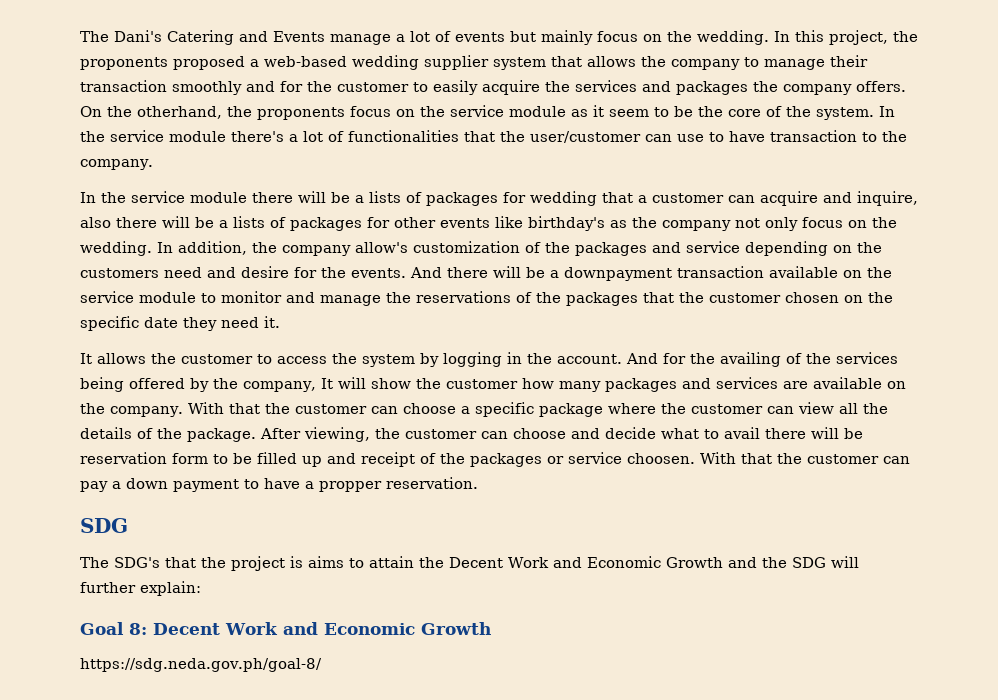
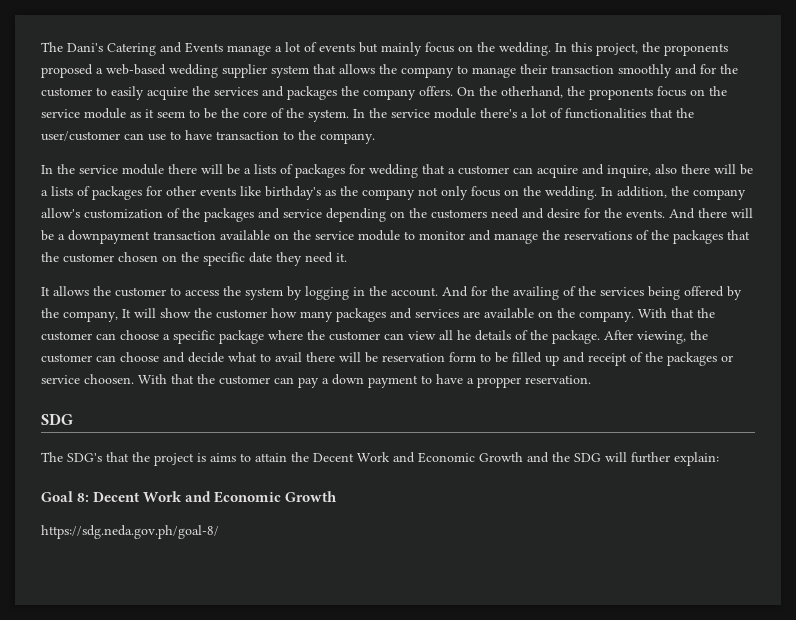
- With that the customer can choose a specific package where the customer can view all the details of the package.
+ With that the customer can choose a specific package where the customer can view all he details of the package.

